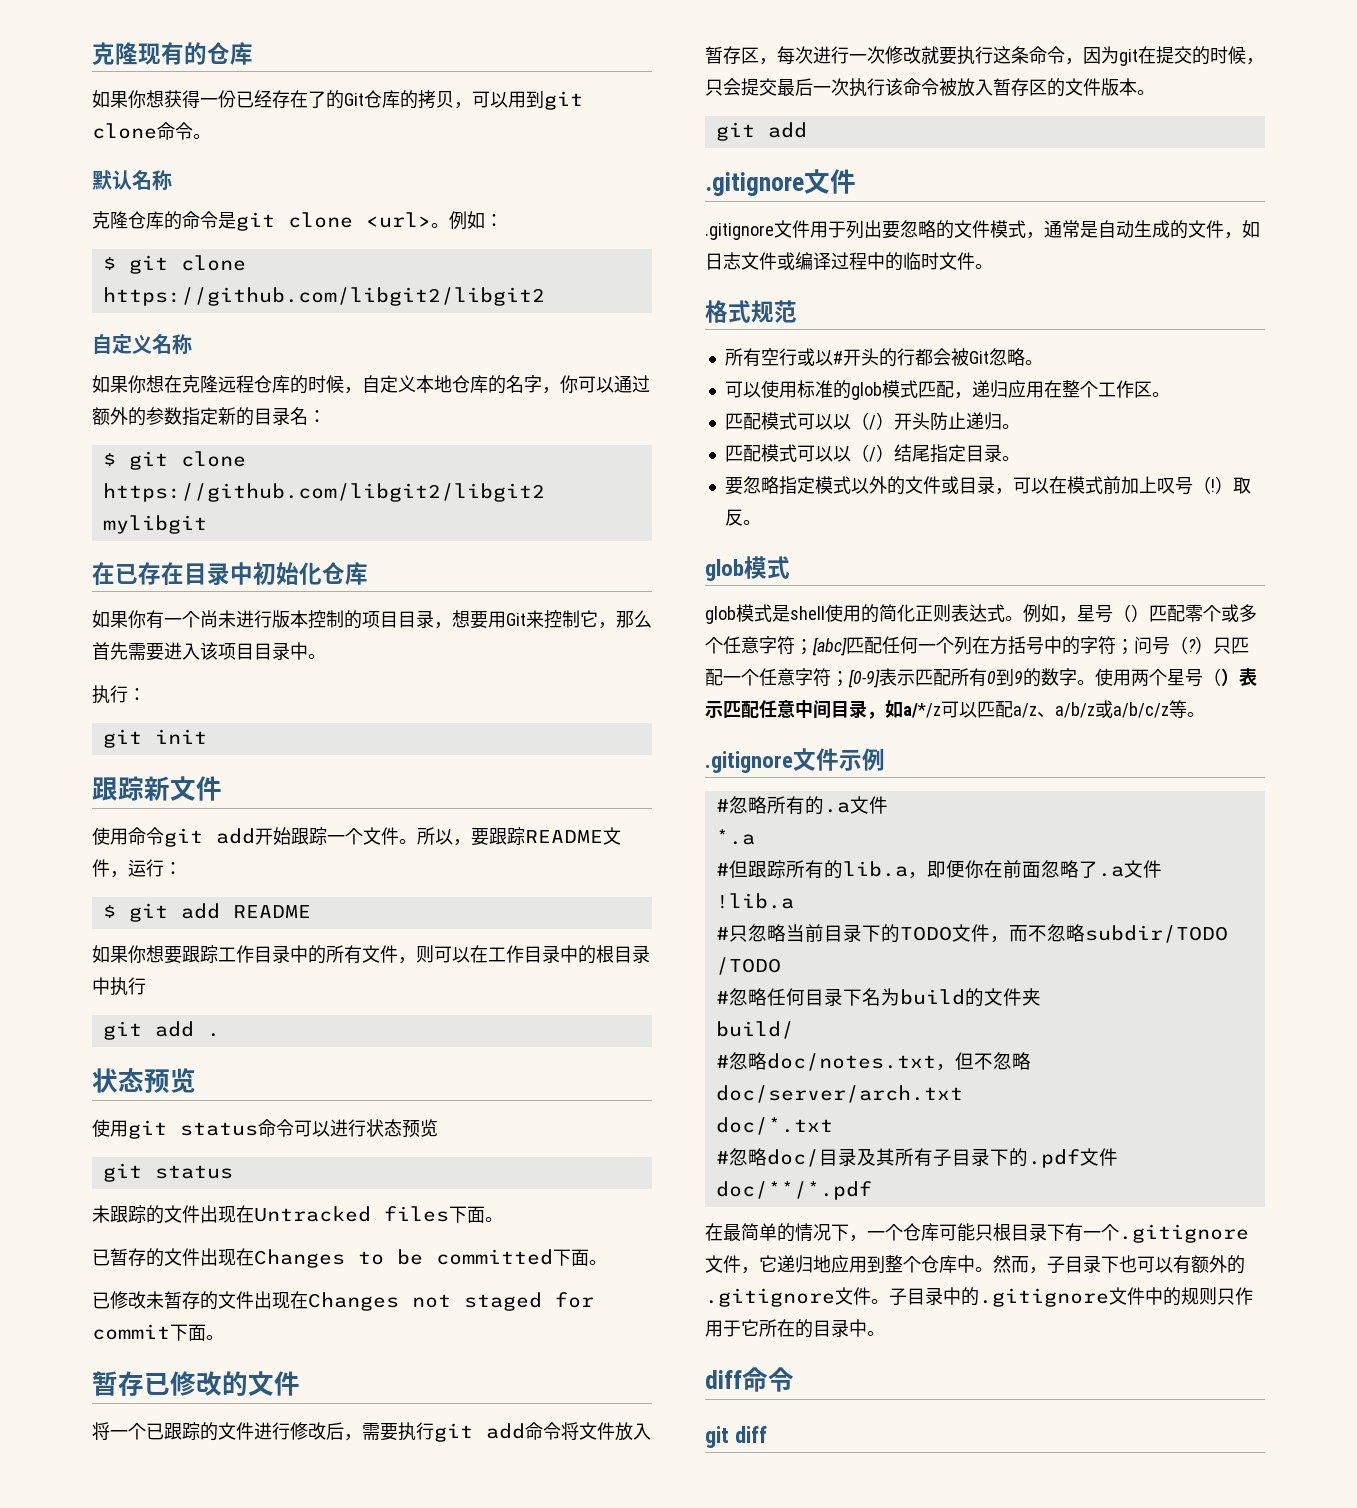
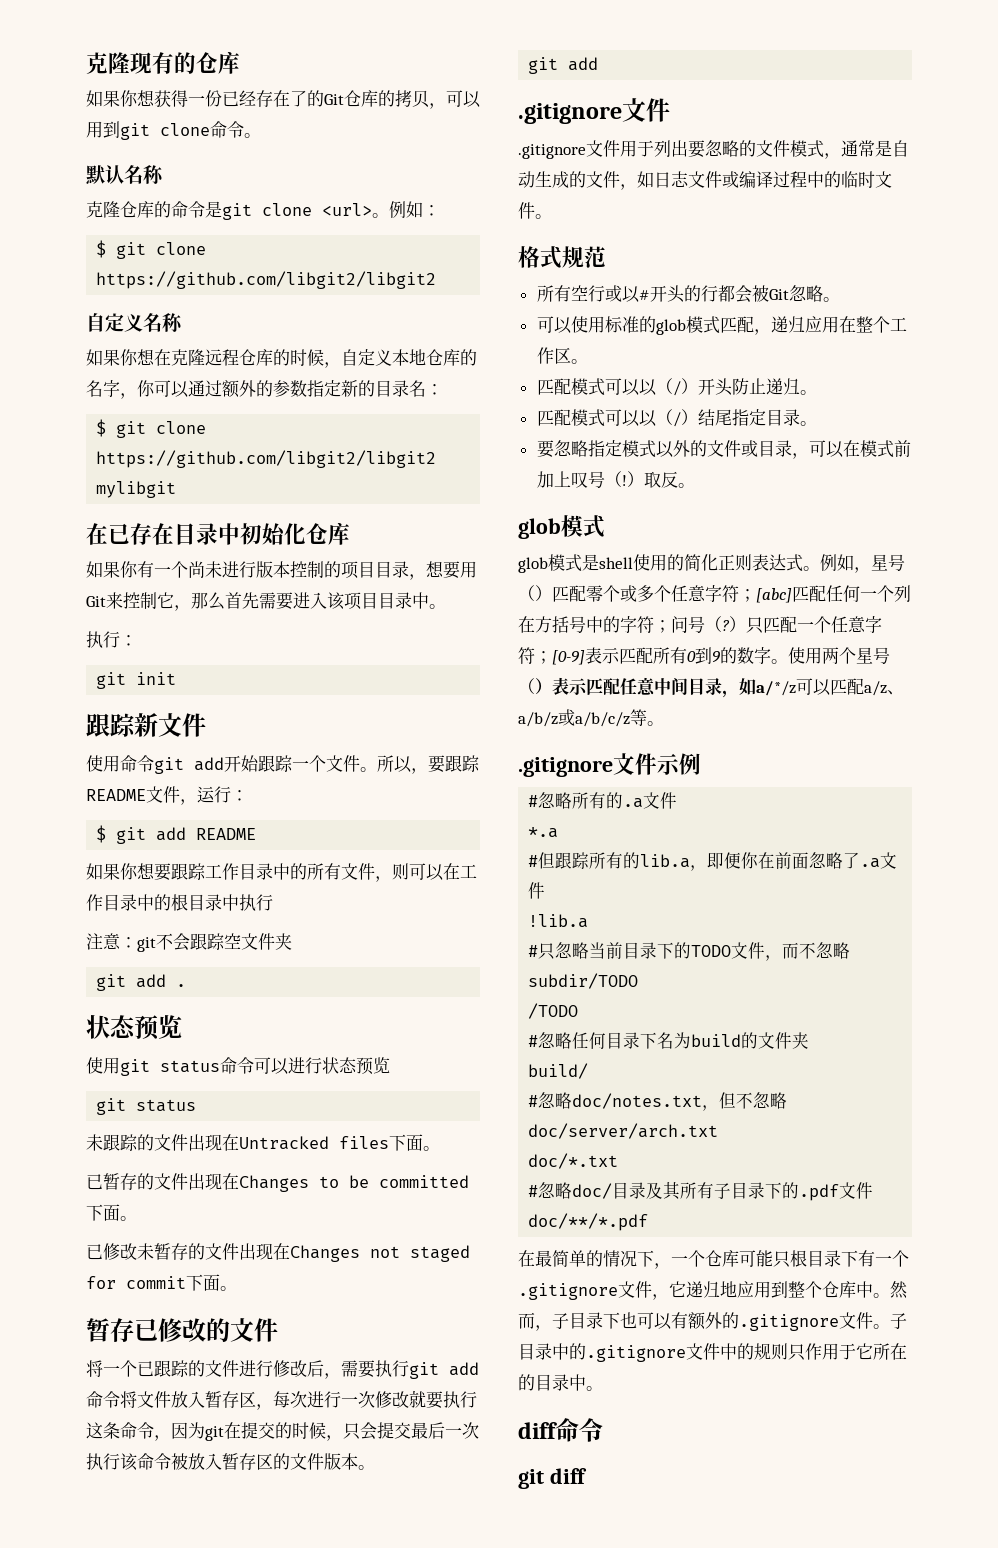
+ 注意：git不会跟踪空文件夹

